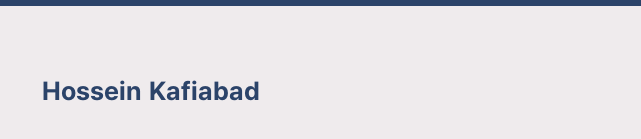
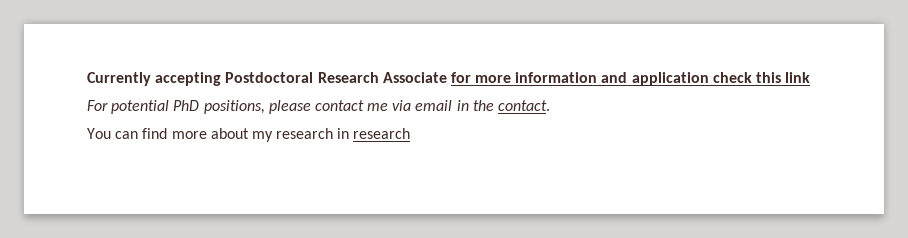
- Hossein Kafiabad
+ Currently accepting Postdoctoral Research Associate for more information and application check this link
+ For potential PhD positions, please contact me via email in the contact.
+ You can find more about my research in research

